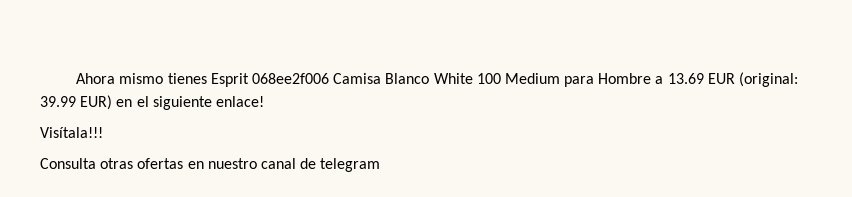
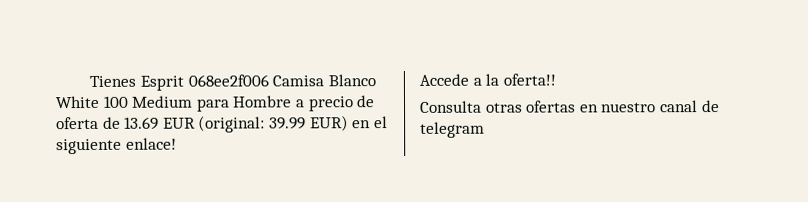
- Ahora mismo tienes Esprit 068ee2f006 Camisa Blanco White 100 Medium para Hombre a 13.69 EUR (original: 39.99 EUR) en el siguiente enlace!
+ Tienes Esprit 068ee2f006 Camisa Blanco White 100 Medium para Hombre a precio de oferta de 13.69 EUR (original: 39.99 EUR) en el siguiente enlace!
- Visítala!!!
+ Accede a la oferta!!

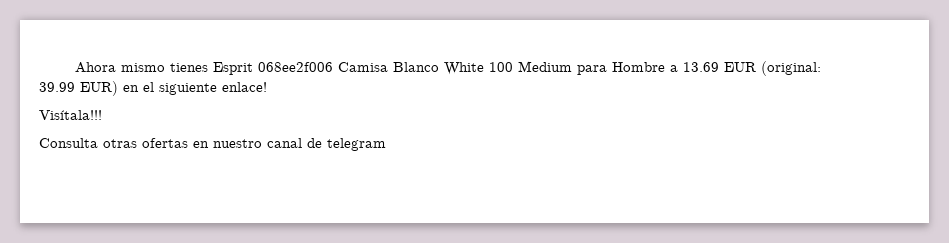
- Tienes Esprit 068ee2f006 Camisa Blanco White 100 Medium para Hombre a precio de oferta de 13.69 EUR (original: 39.99 EUR) en el siguiente enlace!
+ Ahora mismo tienes Esprit 068ee2f006 Camisa Blanco White 100 Medium para Hombre a 13.69 EUR (original: 39.99 EUR) en el siguiente enlace!
- Accede a la oferta!!
+ Visítala!!!

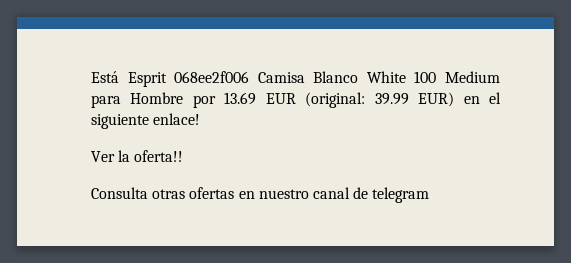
- Ahora mismo tienes Esprit 068ee2f006 Camisa Blanco White 100 Medium para Hombre a 13.69 EUR (original: 39.99 EUR) en el siguiente enlace!
+ Está Esprit 068ee2f006 Camisa Blanco White 100 Medium para Hombre por 13.69 EUR (original: 39.99 EUR) en el siguiente enlace!
- Visítala!!!
+ Ver la oferta!!

